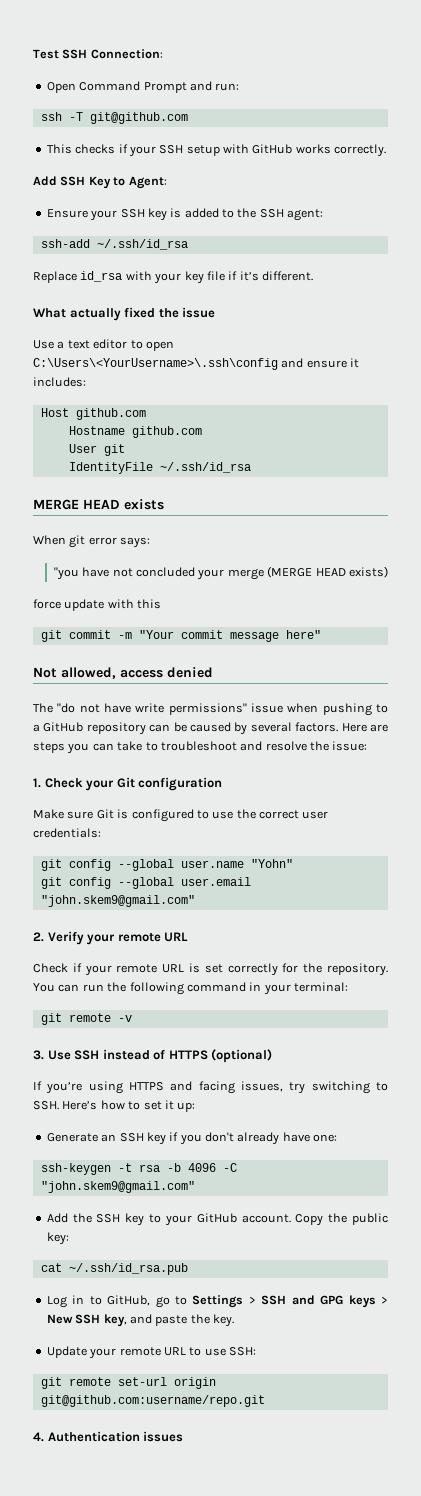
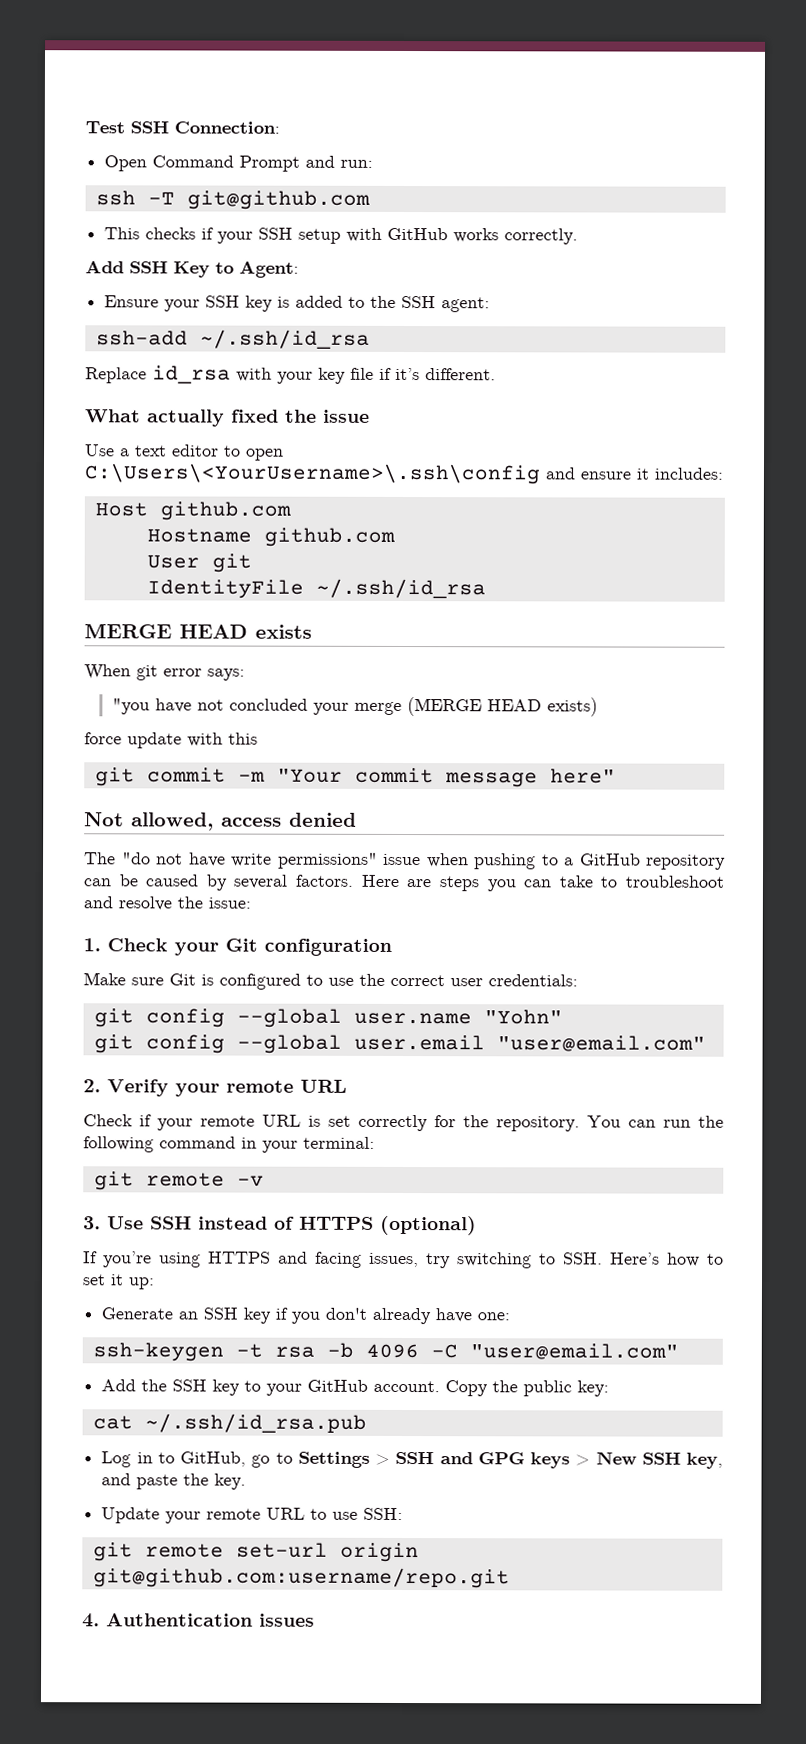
- git config --global user.email "john.skem9@gmail.com"
+ git config --global user.email "user@email.com"
- ssh-keygen -t rsa -b 4096 -C "john.skem9@gmail.com"
+ ssh-keygen -t rsa -b 4096 -C "user@email.com"

